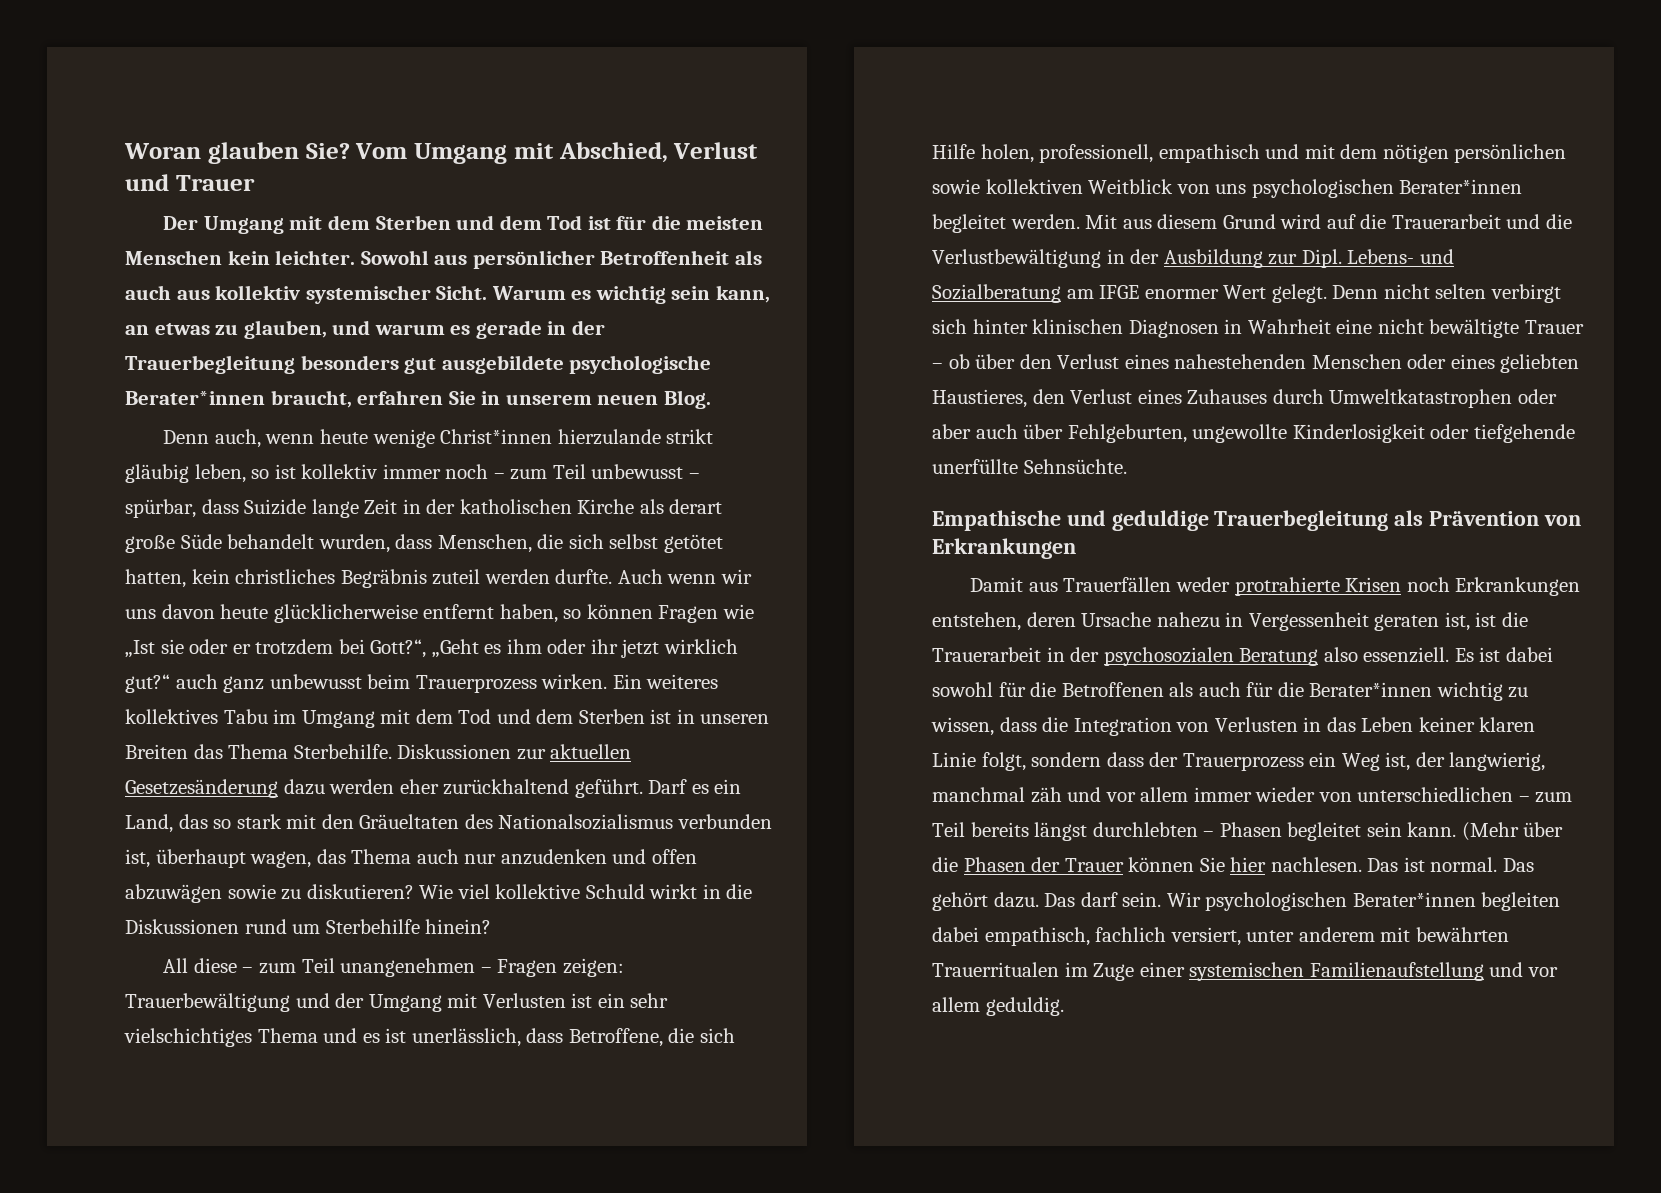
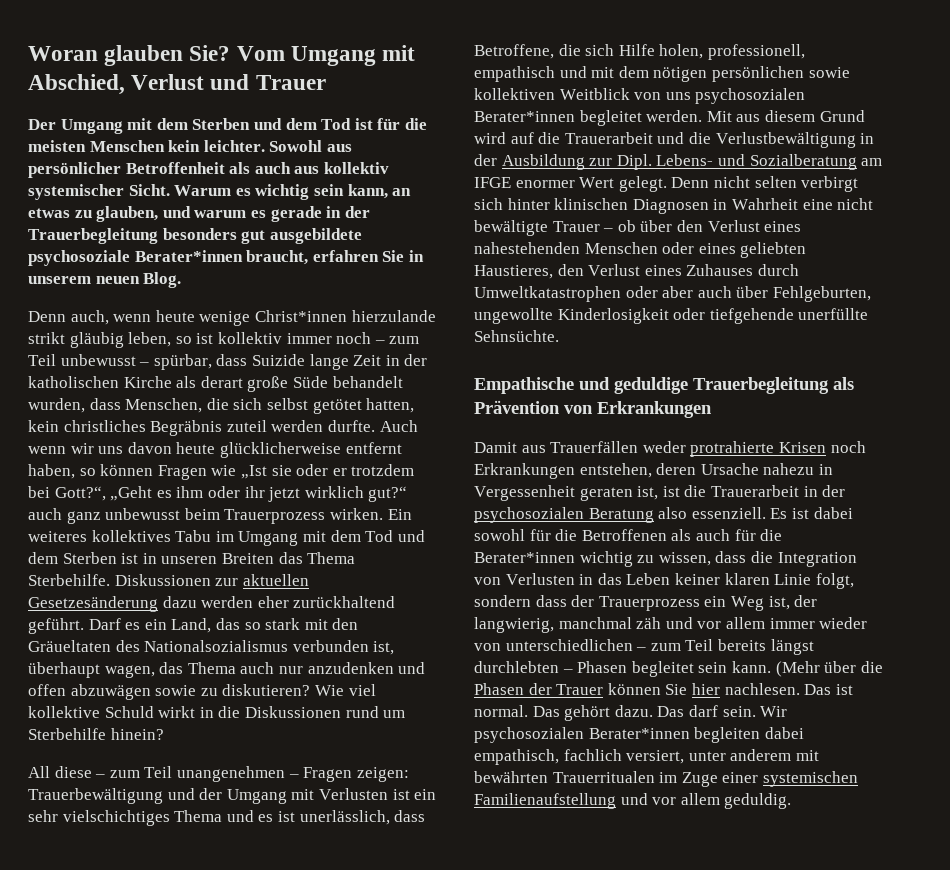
- Warum es wichtig sein kann, an etwas zu glauben, und warum es gerade in der Trauerbegleitung besonders gut ausgebildete psychologische Berater*innen braucht, erfahren Sie in unserem neuen Blog.
+ Warum es wichtig sein kann, an etwas zu glauben, und warum es gerade in der Trauerbegleitung besonders gut ausgebildete psychosoziale Berater*innen braucht, erfahren Sie in unserem neuen Blog.
- All diese – zum Teil unangenehmen – Fragen zeigen: Trauerbewältigung und der Umgang mit Verlusten ist ein sehr vielschichtiges Thema und es ist unerlässlich, dass Betroffene, die sich Hilfe holen, professionell, empathisch und mit dem nötigen persönlichen sowie kollektiven Weitblick von uns psychologischen Berater*innen begleitet werden.
+ All diese – zum Teil unangenehmen – Fragen zeigen: Trauerbewältigung und der Umgang mit Verlusten ist ein sehr vielschichtiges Thema und es ist unerlässlich, dass Betroffene, die sich Hilfe holen, professionell, empathisch und mit dem nötigen persönlichen sowie kollektiven Weitblick von uns psychosozialen Berater*innen begleitet werden.
- Wir psychologischen Berater*innen begleiten dabei empathisch, fachlich versiert, unter anderem mit bewährten Trauerritualen im Zuge einer systemischen Familienaufstellung und vor allem geduldig.
+ Wir psychosozialen Berater*innen begleiten dabei empathisch, fachlich versiert, unter anderem mit bewährten Trauerritualen im Zuge einer systemischen Familienaufstellung und vor allem geduldig.

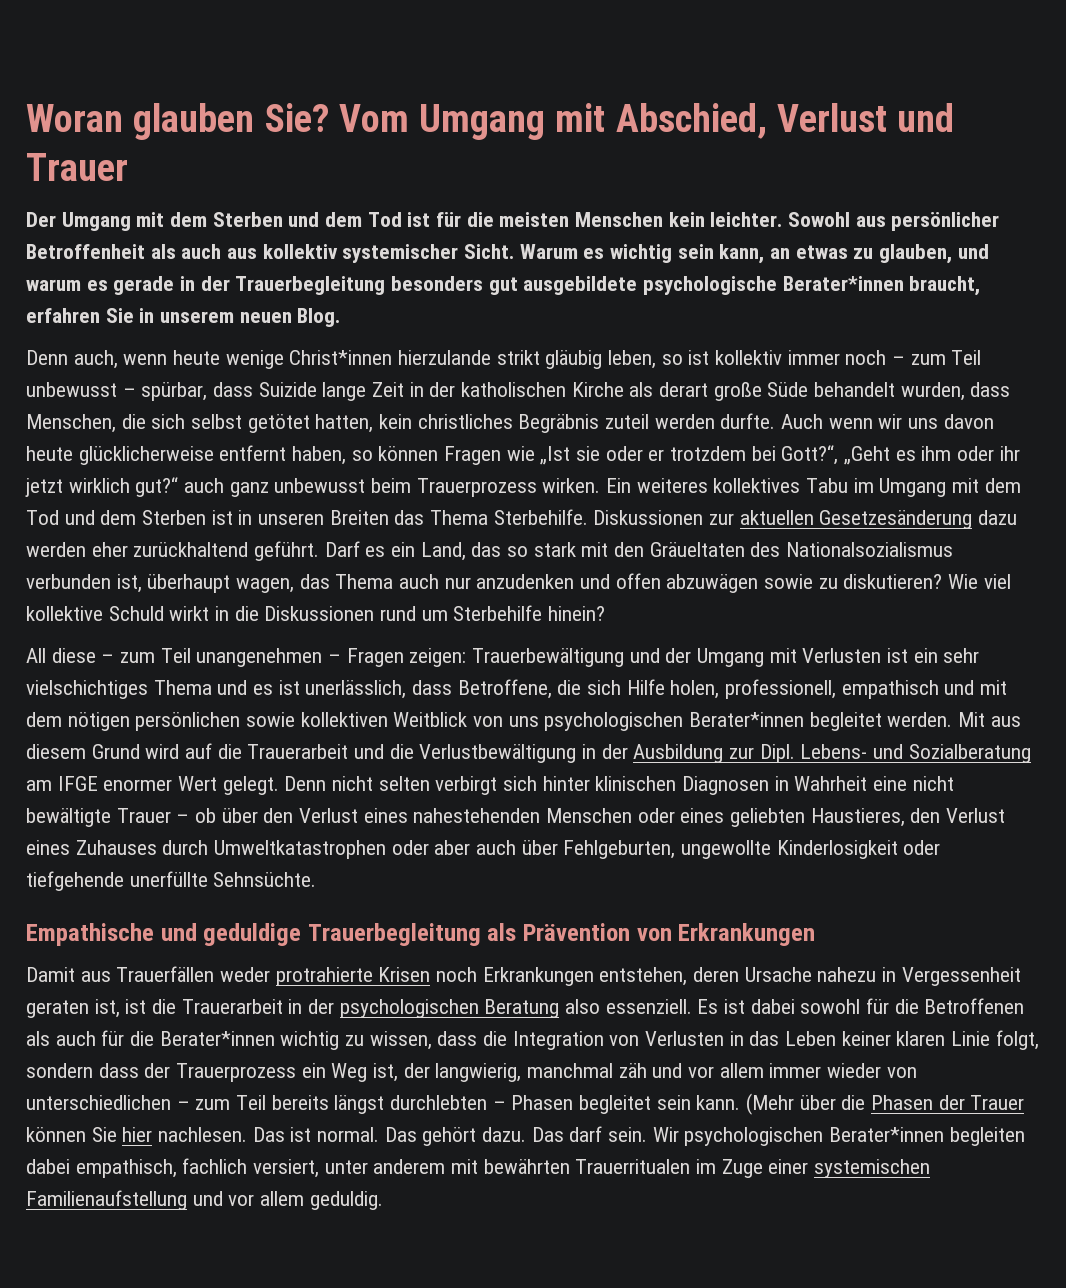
- Warum es wichtig sein kann, an etwas zu glauben, und warum es gerade in der Trauerbegleitung besonders gut ausgebildete psychosoziale Berater*innen braucht, erfahren Sie in unserem neuen Blog.
+ Warum es wichtig sein kann, an etwas zu glauben, und warum es gerade in der Trauerbegleitung besonders gut ausgebildete psychologische Berater*innen braucht, erfahren Sie in unserem neuen Blog.
- All diese – zum Teil unangenehmen – Fragen zeigen: Trauerbewältigung und der Umgang mit Verlusten ist ein sehr vielschichtiges Thema und es ist unerlässlich, dass Betroffene, die sich Hilfe holen, professionell, empathisch und mit dem nötigen persönlichen sowie kollektiven Weitblick von uns psychosozialen Berater*innen begleitet werden.
+ All diese – zum Teil unangenehmen – Fragen zeigen: Trauerbewältigung und der Umgang mit Verlusten ist ein sehr vielschichtiges Thema und es ist unerlässlich, dass Betroffene, die sich Hilfe holen, professionell, empathisch und mit dem nötigen persönlichen sowie kollektiven Weitblick von uns psychologischen Berater*innen begleitet werden.
- Damit aus Trauerfällen weder protrahierte Krisen noch Erkrankungen entstehen, deren Ursache nahezu in Vergessenheit geraten ist, ist die Trauerarbeit in der psychosozialen Beratung also essenziell.
+ Damit aus Trauerfällen weder protrahierte Krisen noch Erkrankungen entstehen, deren Ursache nahezu in Vergessenheit geraten ist, ist die Trauerarbeit in der psychologischen Beratung also essenziell.
- Wir psychosozialen Berater*innen begleiten dabei empathisch, fachlich versiert, unter anderem mit bewährten Trauerritualen im Zuge einer systemischen Familienaufstellung und vor allem geduldig.
+ Wir psychologischen Berater*innen begleiten dabei empathisch, fachlich versiert, unter anderem mit bewährten Trauerritualen im Zuge einer systemischen Familienaufstellung und vor allem geduldig.

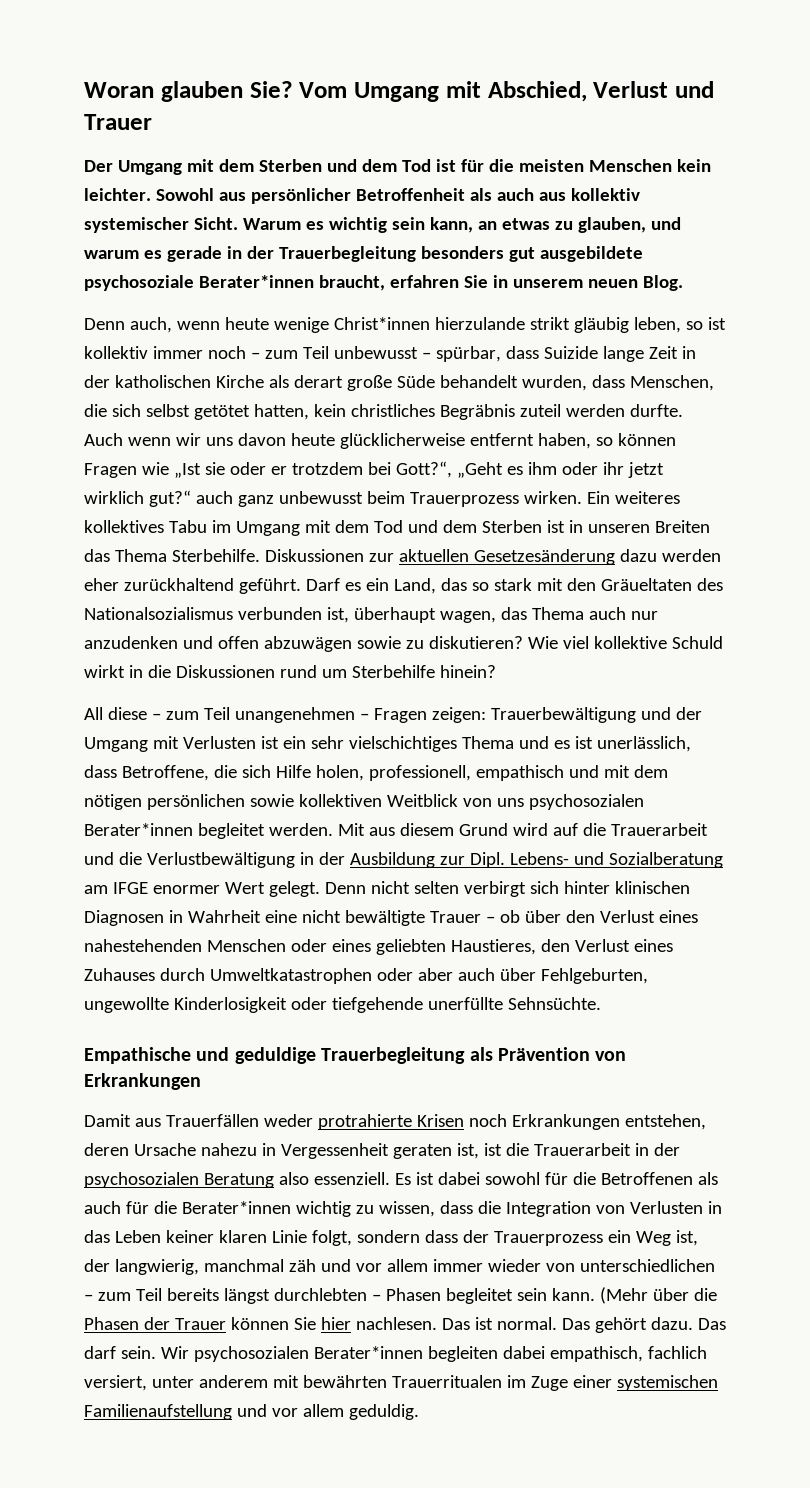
- Warum es wichtig sein kann, an etwas zu glauben, und warum es gerade in der Trauerbegleitung besonders gut ausgebildete psychologische Berater*innen braucht, erfahren Sie in unserem neuen Blog.
+ Warum es wichtig sein kann, an etwas zu glauben, und warum es gerade in der Trauerbegleitung besonders gut ausgebildete psychosoziale Berater*innen braucht, erfahren Sie in unserem neuen Blog.
- All diese – zum Teil unangenehmen – Fragen zeigen: Trauerbewältigung und der Umgang mit Verlusten ist ein sehr vielschichtiges Thema und es ist unerlässlich, dass Betroffene, die sich Hilfe holen, professionell, empathisch und mit dem nötigen persönlichen sowie kollektiven Weitblick von uns psychologischen Berater*innen begleitet werden.
+ All diese – zum Teil unangenehmen – Fragen zeigen: Trauerbewältigung und der Umgang mit Verlusten ist ein sehr vielschichtiges Thema und es ist unerlässlich, dass Betroffene, die sich Hilfe holen, professionell, empathisch und mit dem nötigen persönlichen sowie kollektiven Weitblick von uns psychosozialen Berater*innen begleitet werden.
- Damit aus Trauerfällen weder protrahierte Krisen noch Erkrankungen entstehen, deren Ursache nahezu in Vergessenheit geraten ist, ist die Trauerarbeit in der psychologischen Beratung also essenziell.
+ Damit aus Trauerfällen weder protrahierte Krisen noch Erkrankungen entstehen, deren Ursache nahezu in Vergessenheit geraten ist, ist die Trauerarbeit in der psychosozialen Beratung also essenziell.
- Wir psychologischen Berater*innen begleiten dabei empathisch, fachlich versiert, unter anderem mit bewährten Trauerritualen im Zuge einer systemischen Familienaufstellung und vor allem geduldig.
+ Wir psychosozialen Berater*innen begleiten dabei empathisch, fachlich versiert, unter anderem mit bewährten Trauerritualen im Zuge einer systemischen Familienaufstellung und vor allem geduldig.

